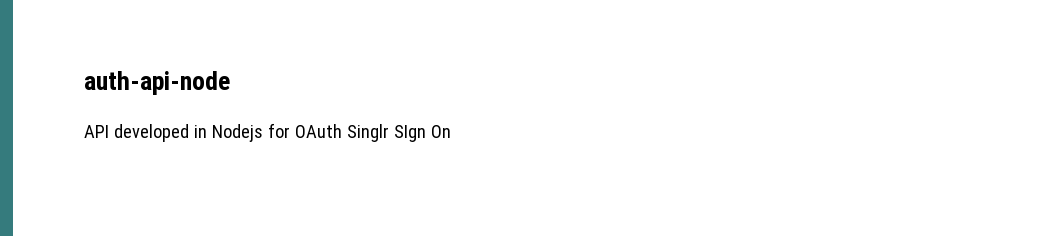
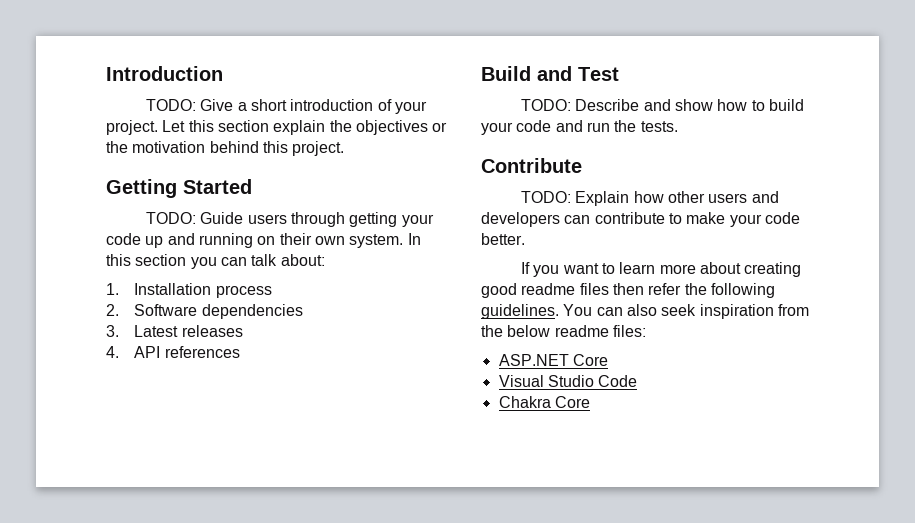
- auth-api-node
- API developed in Nodejs for OAuth Singlr SIgn On
+ Introduction
+ TODO: Give a short introduction of your project. Let this section explain the objectives or the motivation behind this project.
+ Getting Started
+ TODO: Guide users through getting your code up and running on their own system. In this section you can talk about:
+ 1. Installation process
+ 2. Software dependencies
+ 3. Latest releases
+ 4. API references
+ Build and Test
+ TODO: Describe and show how to build your code and run the tests.
+ Contribute
+ TODO: Explain how other users and developers can contribute to make your code better.
+ If you want to learn more about creating good readme files then refer the following guidelines. You can also seek inspiration from the below readme files:
+ ASP.NET Core
+ Visual Studio Code
+ Chakra Core

